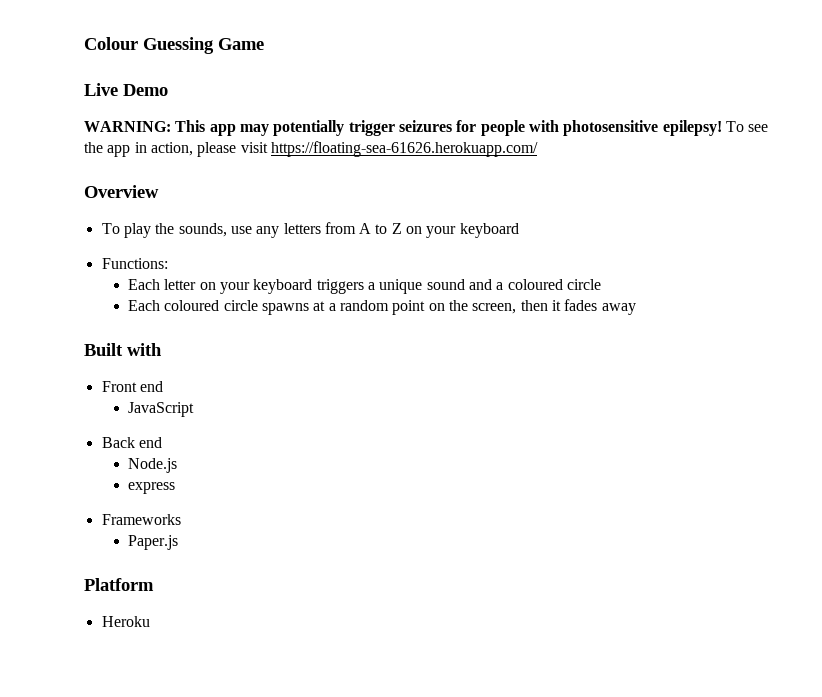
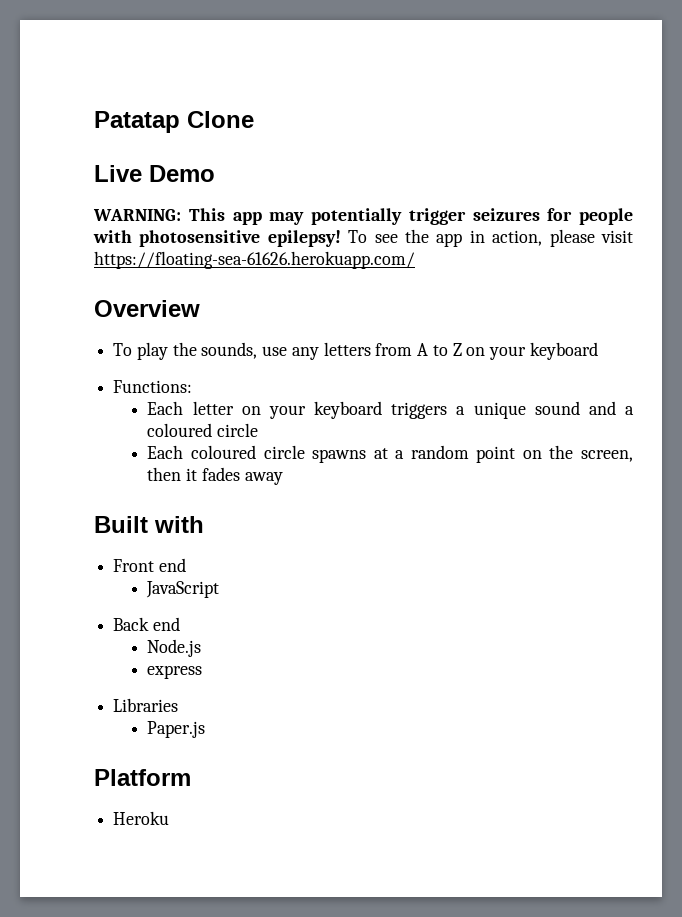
- Colour Guessing Game
+ Patatap Clone
- Frameworks
+ Libraries

